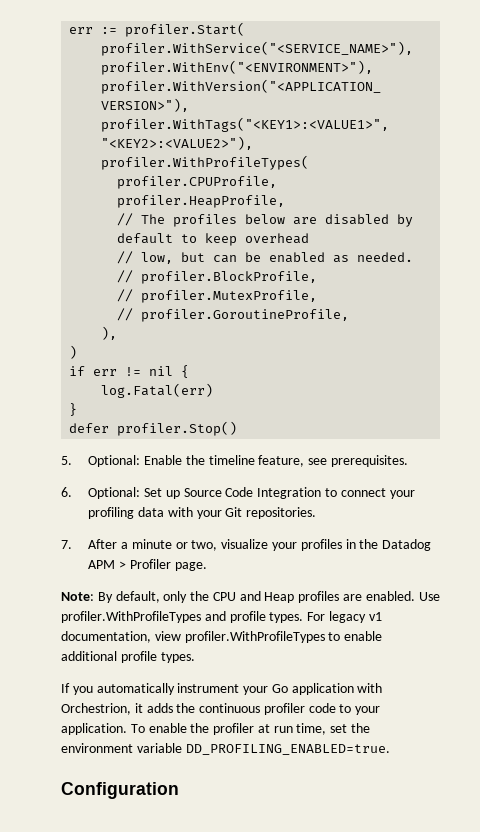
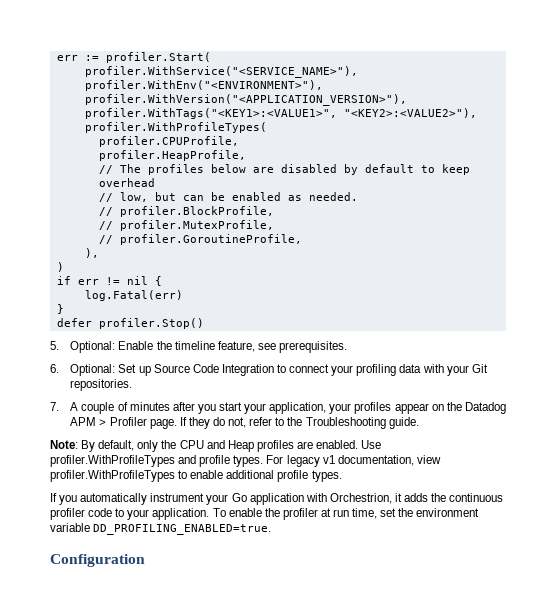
- 7. After a minute or two, visualize your profiles in the Datadog APM > Profiler page.
+ 7. A couple of minutes after you start your application, your profiles appear on the Datadog APM > Profiler page. If they do not, refer to the Troubleshooting guide.

